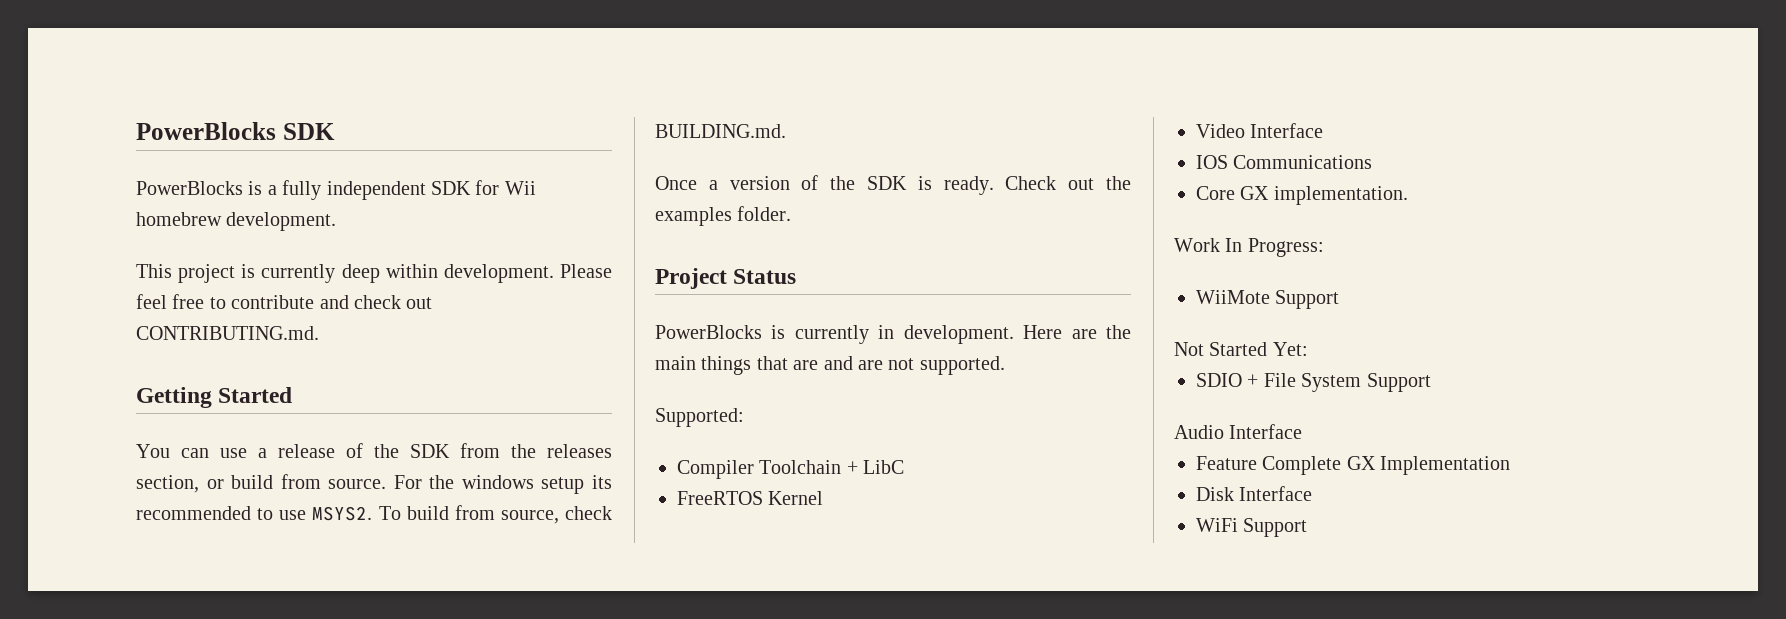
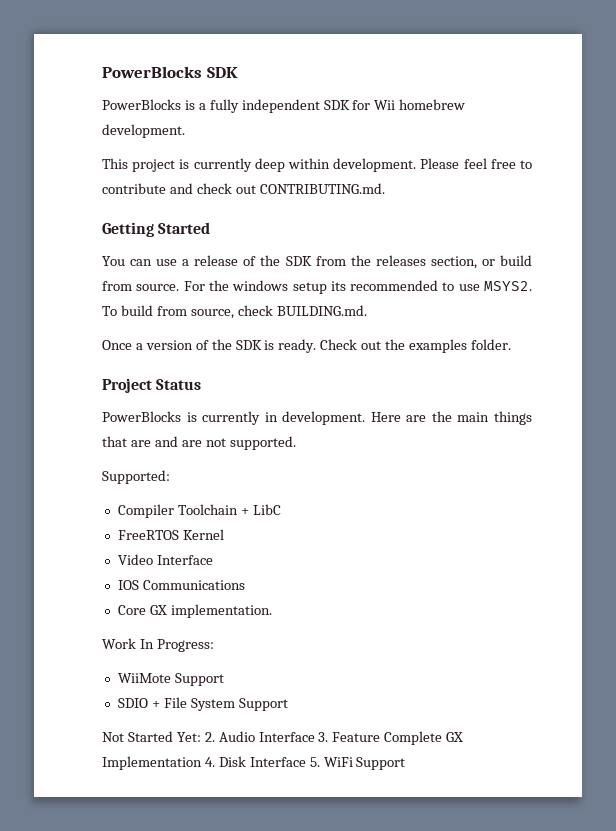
- Not Started Yet:
- Audio Interface
- Feature Complete GX Implementation
- Disk Interface
- WiFi Support
+ Not Started Yet: 2. Audio Interface 3. Feature Complete GX Implementation 4. Disk Interface 5. WiFi Support

